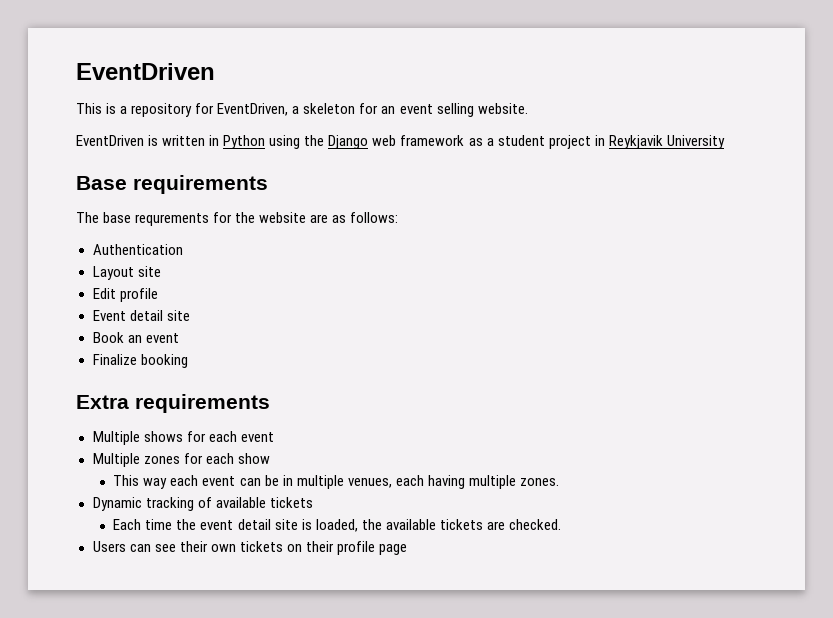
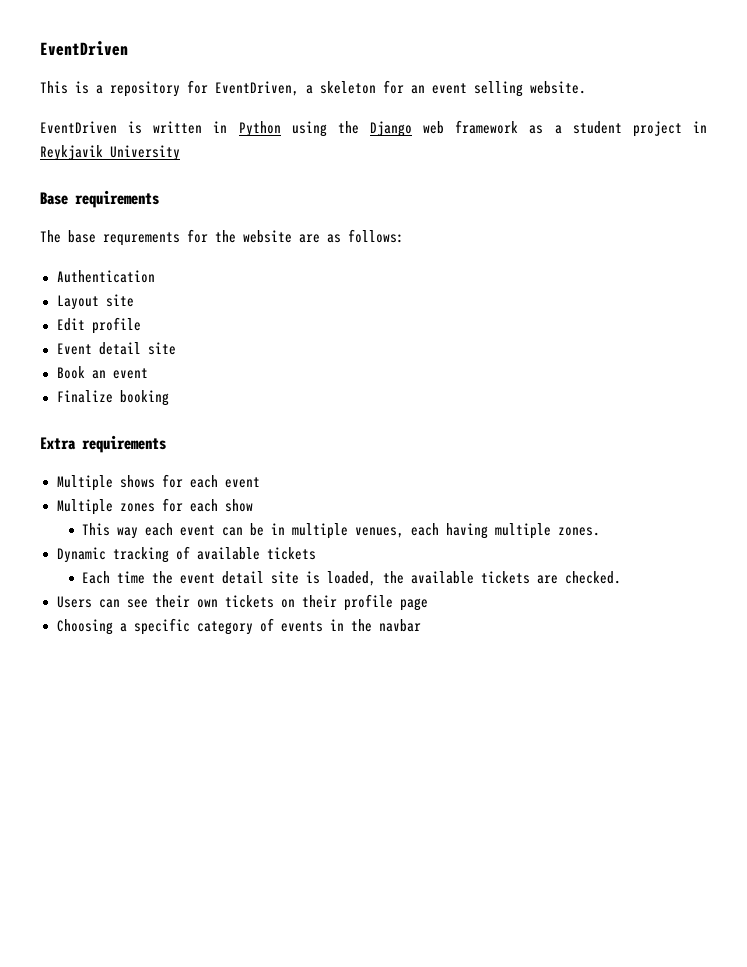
+ Choosing a specific category of events in the navbar

